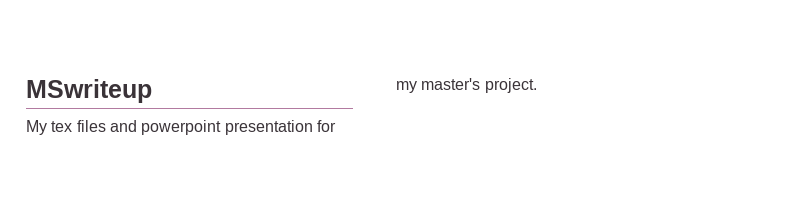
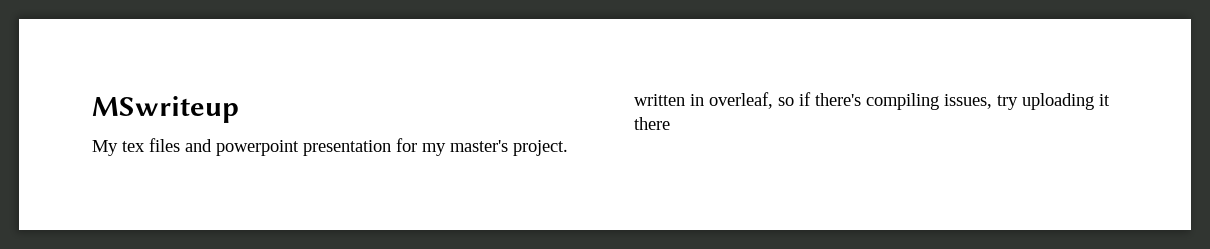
- My tex files and powerpoint presentation for my master's project.
+ My tex files and powerpoint presentation for my master's project. written in overleaf, so if there's compiling issues, try uploading it there

